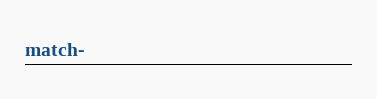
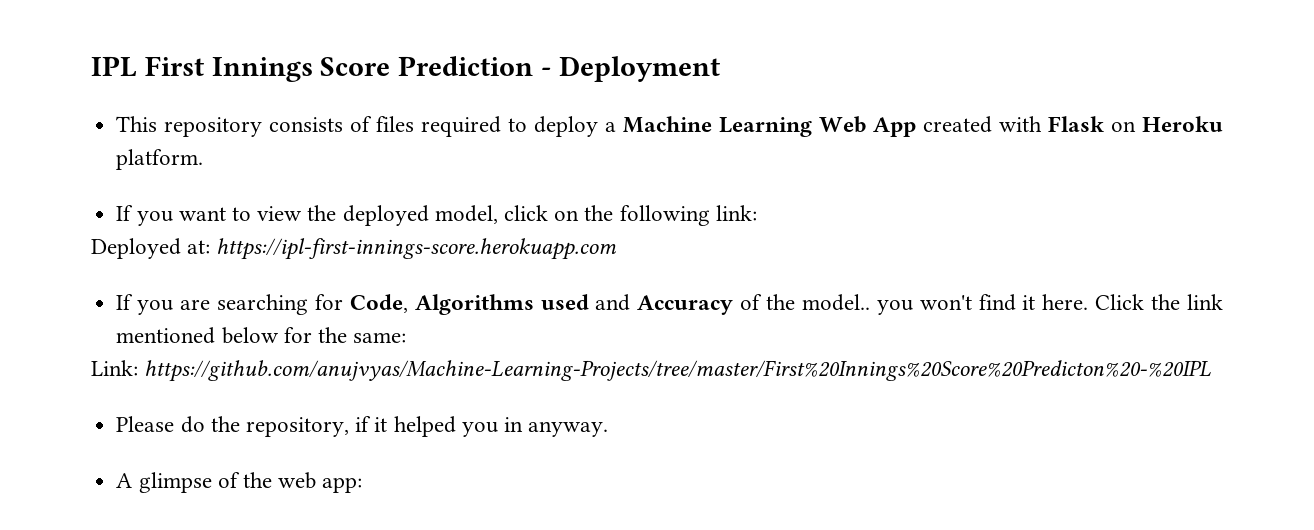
- match-
+ IPL First Innings Score Prediction - Deployment
+ This repository consists of files required to deploy a Machine Learning Web App created with Flask on Heroku platform.
+ If you want to view the deployed model, click on the following link:
+ Deployed at: https://ipl-first-innings-score.herokuapp.com
+ If you are searching for Code, Algorithms used and Accuracy of the model.. you won't find it here. Click the link mentioned below for the same:
+ Link: https://github.com/anujvyas/Machine-Learning-Projects/tree/master/First%20Innings%20Score%20Predicton%20-%20IPL
+ Please do the repository, if it helped you in anyway.
+ A glimpse of the web app:

